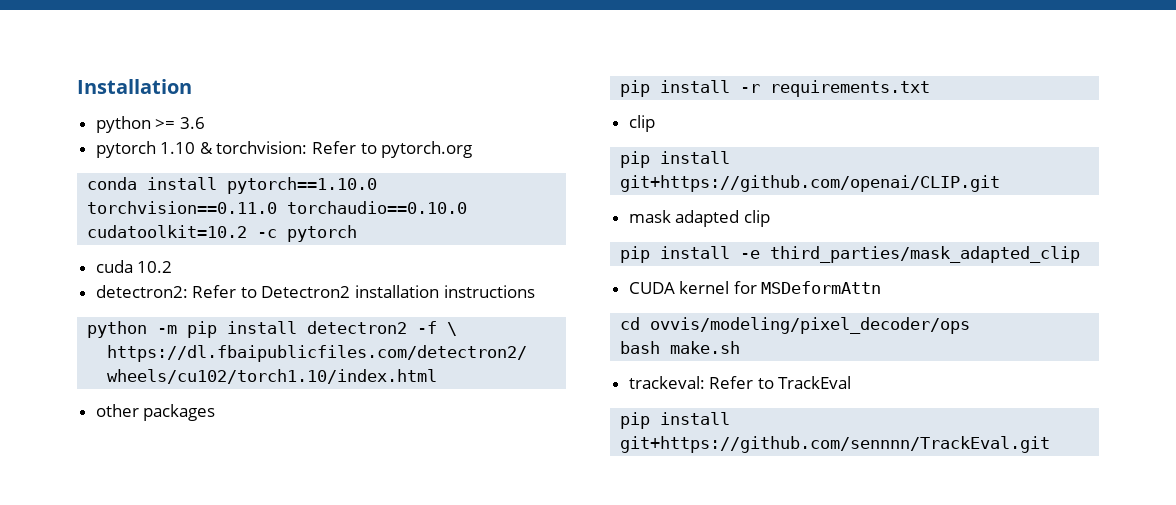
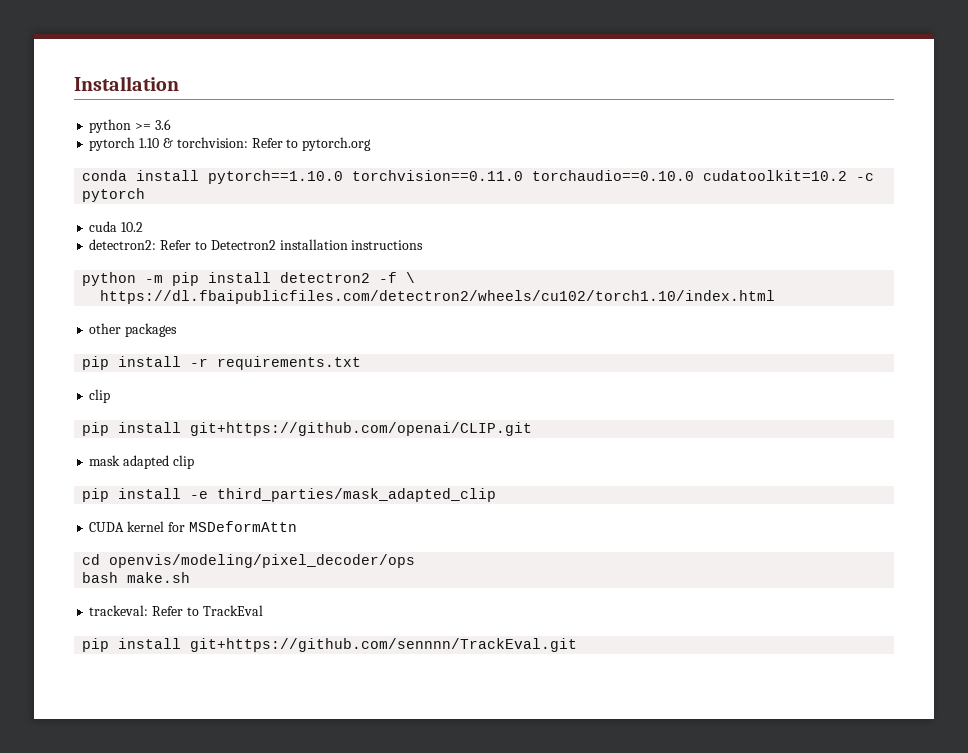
- cd ovvis/modeling/pixel_decoder/ops
+ cd openvis/modeling/pixel_decoder/ops

